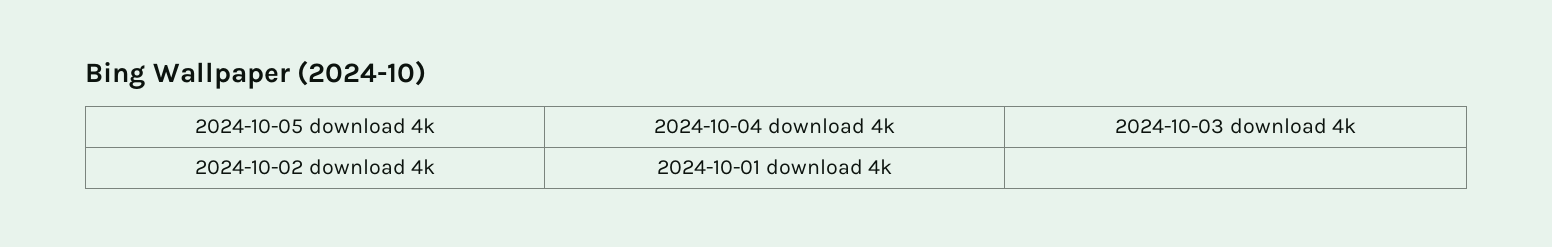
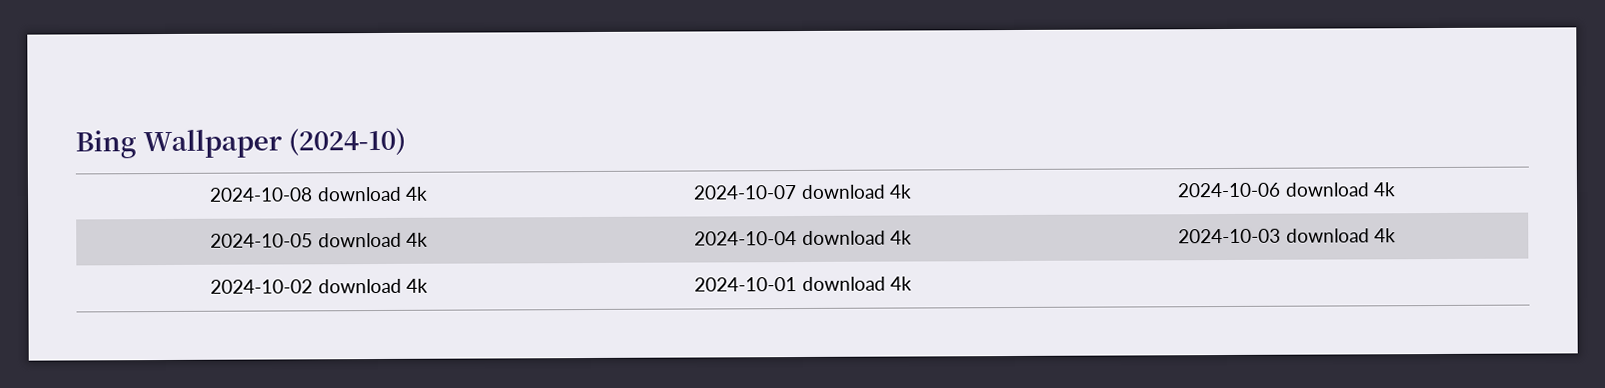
+ 2024-10-08 download 4k | 2024-10-07 download 4k | 2024-10-06 download 4k

